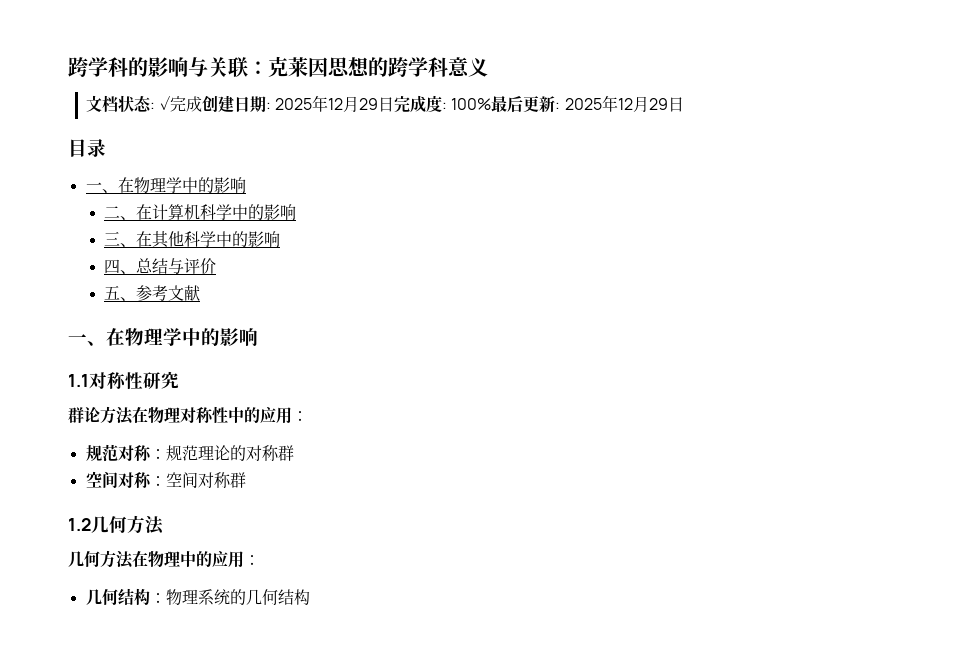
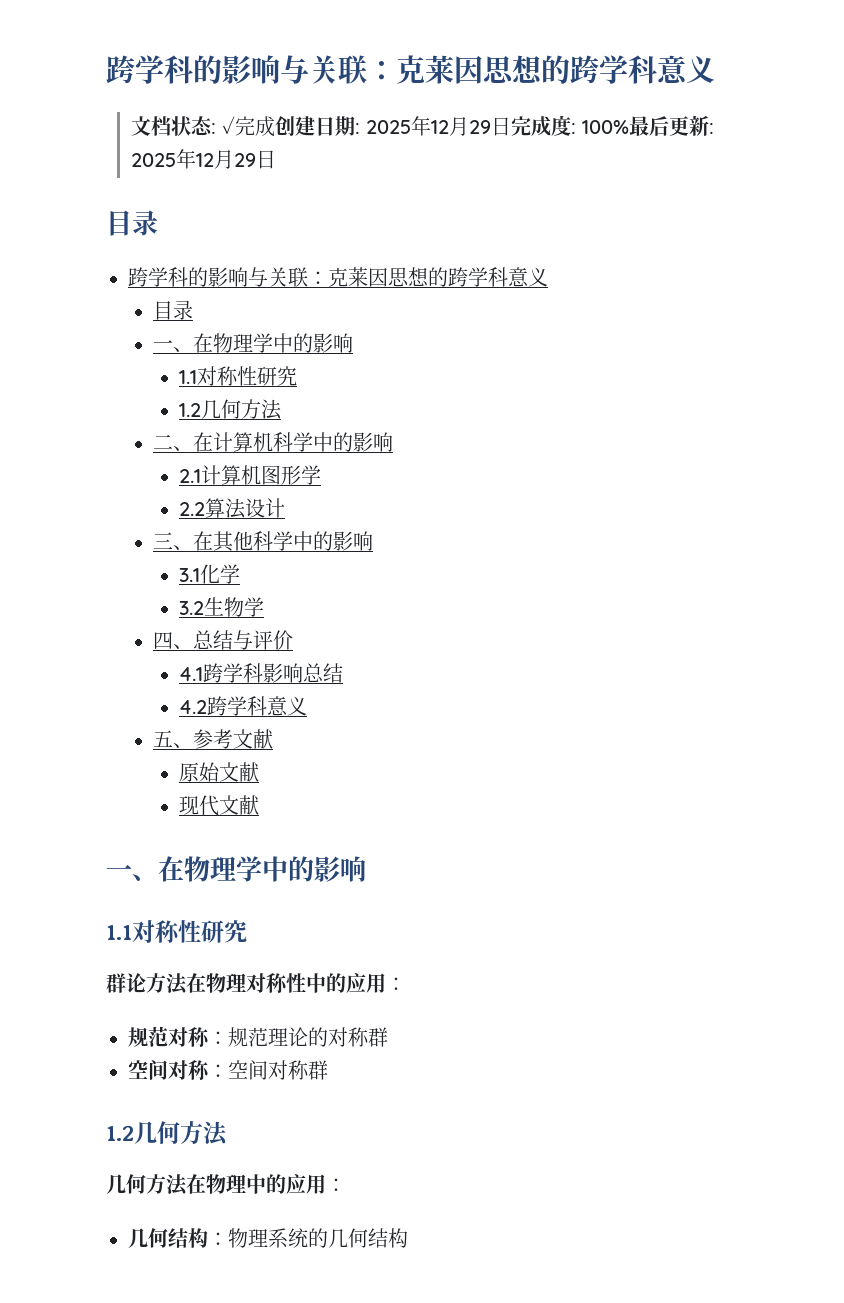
  文档状态: ✓完成创建日期: 2025年12月29日完成度: 100%最后更新: 2025年12月29日
  目录
+ 跨学科的影响与关联：克莱因思想的跨学科意义
+ 目录
  一、在物理学中的影响
+ 1.1对称性研究
+ 1.2几何方法
+ 2.1计算机图形学
+ 2.2算法设计
+ 3.1化学
+ 3.2生物学
+ 4.1跨学科影响总结
+ 4.2跨学科意义
+ 原始文献
+ 现代文献

